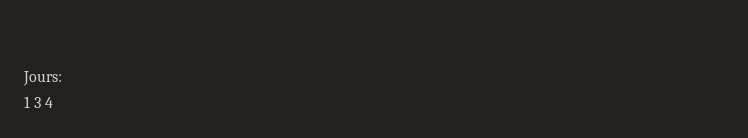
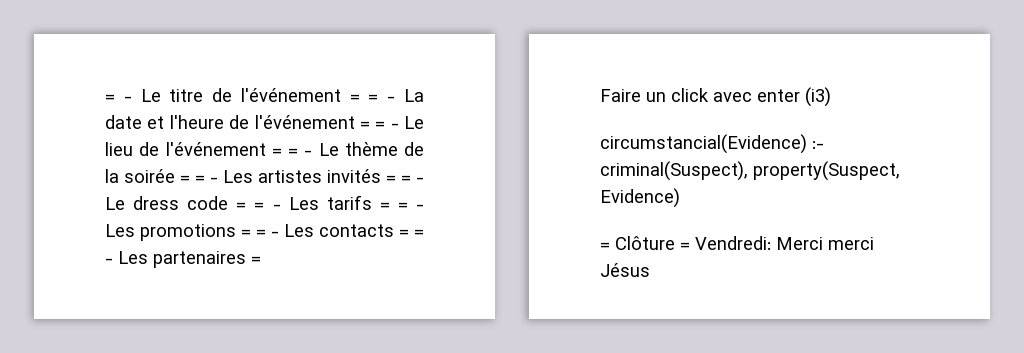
- Jours:
- 1 3 4
+ = - Le titre de l'événement = = - La date et l'heure de l'événement = = - Le lieu de l'événement = = - Le thème de la soirée = = - Les artistes invités = = - Le dress code = = - Les tarifs = = - Les promotions = = - Les contacts = = - Les partenaires =
+ Faire un click avec enter (i3)
+ circumstancial(Evidence) :- criminal(Suspect), property(Suspect, Evidence)
+ = Clôture = Vendredi: Merci merci Jésus

